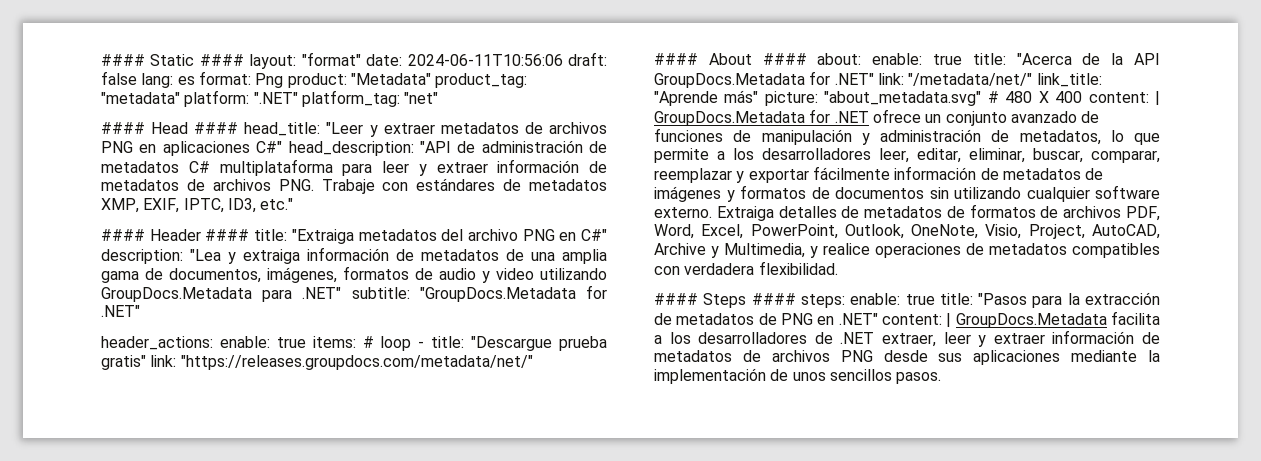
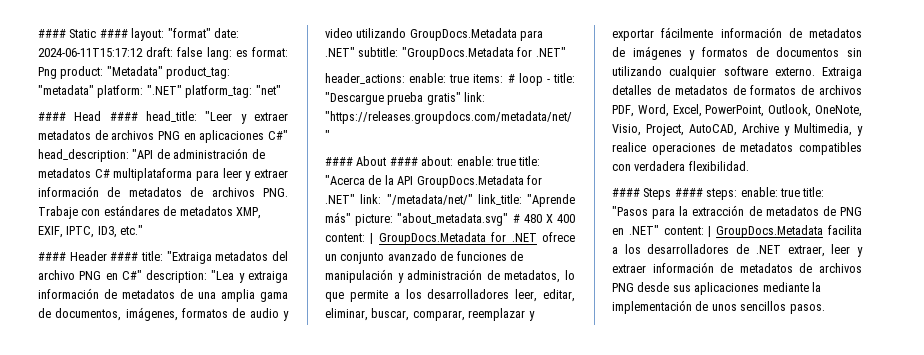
- #### Static #### layout: "format" date: 2024-06-11T10:56:06 draft: false lang: es format: Png product: "Metadata" product_tag: "metadata" platform: ".NET" platform_tag: "net"
+ #### Static #### layout: "format" date: 2024-06-11T15:17:12 draft: false lang: es format: Png product: "Metadata" product_tag: "metadata" platform: ".NET" platform_tag: "net"

